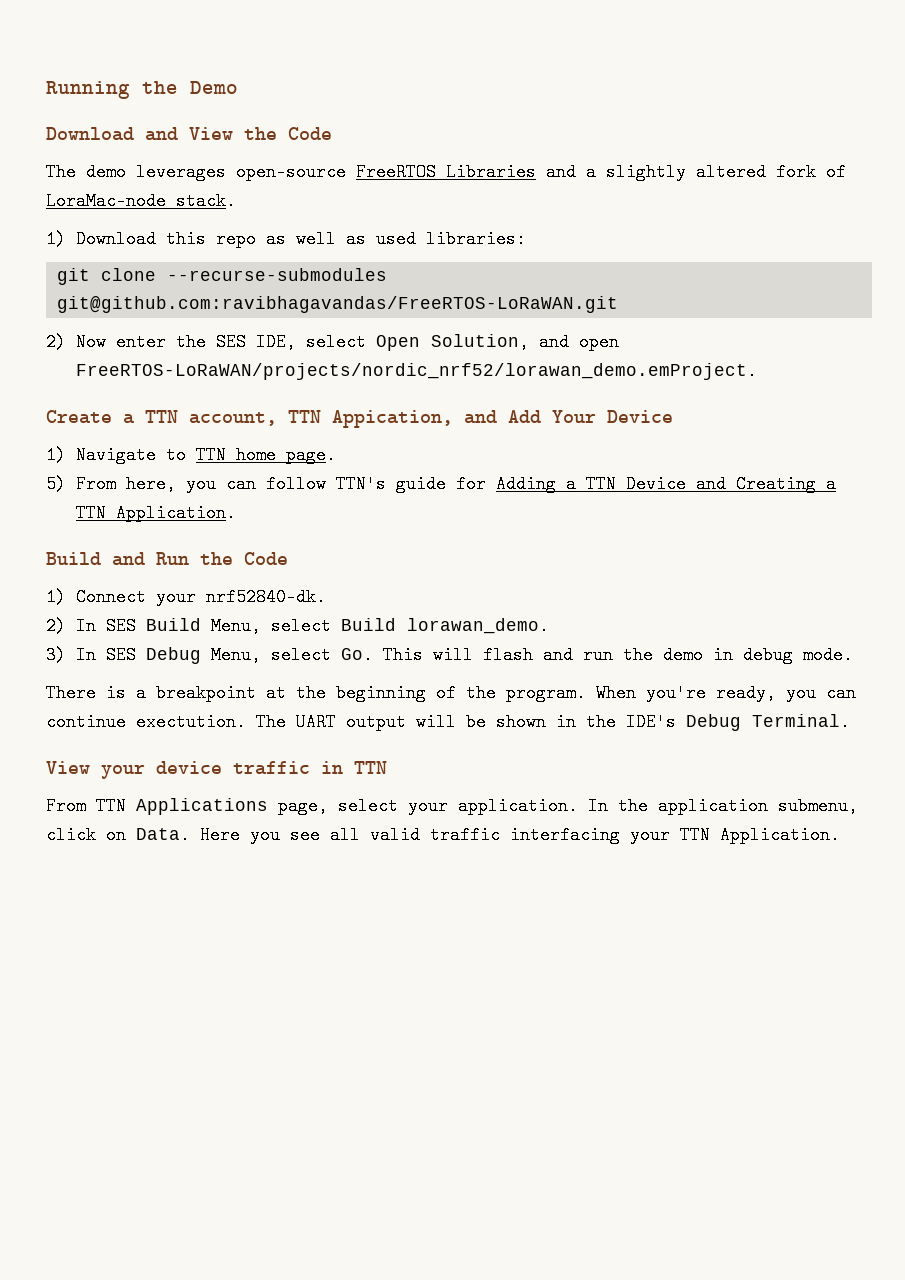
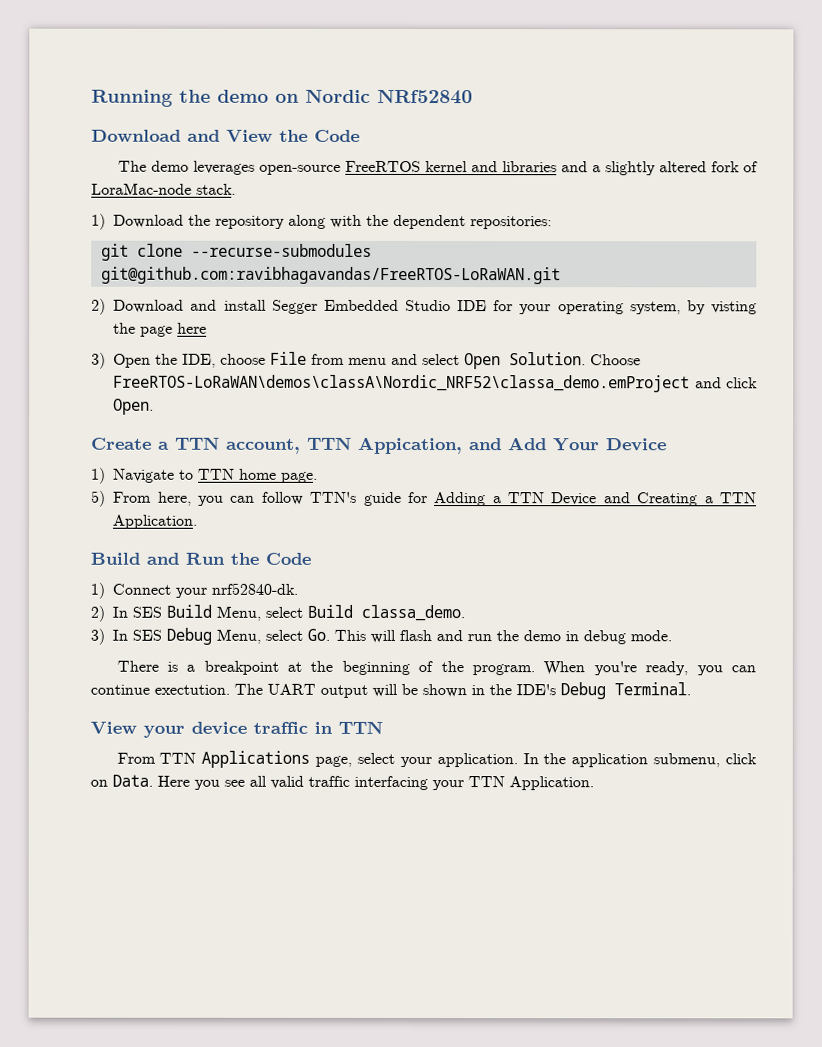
- Running the Demo
+ Running the demo on Nordic NRf52840
- The demo leverages open-source FreeRTOS Libraries and a slightly altered fork of LoraMac-node stack.
+ The demo leverages open-source FreeRTOS kernel and libraries and a slightly altered fork of LoraMac-node stack.
- 1) Download this repo as well as used libraries:
+ 1) Download the repository along with the dependent repositories:
- 2) Now enter the SES IDE, select Open Solution, and open FreeRTOS-LoRaWAN/projects/nordic_nrf52/lorawan_demo.emProject.
+ 2) Download and install Segger Embedded Studio IDE for your operating system, by visting the page here
+ 3) Open the IDE, choose File from menu and select Open Solution. Choose FreeRTOS-LoRaWAN\demos\classA\Nordic_NRF52\classa_demo.emProject and click Open.
- 2) In SES Build Menu, select Build lorawan_demo.
+ 2) In SES Build Menu, select Build classa_demo.

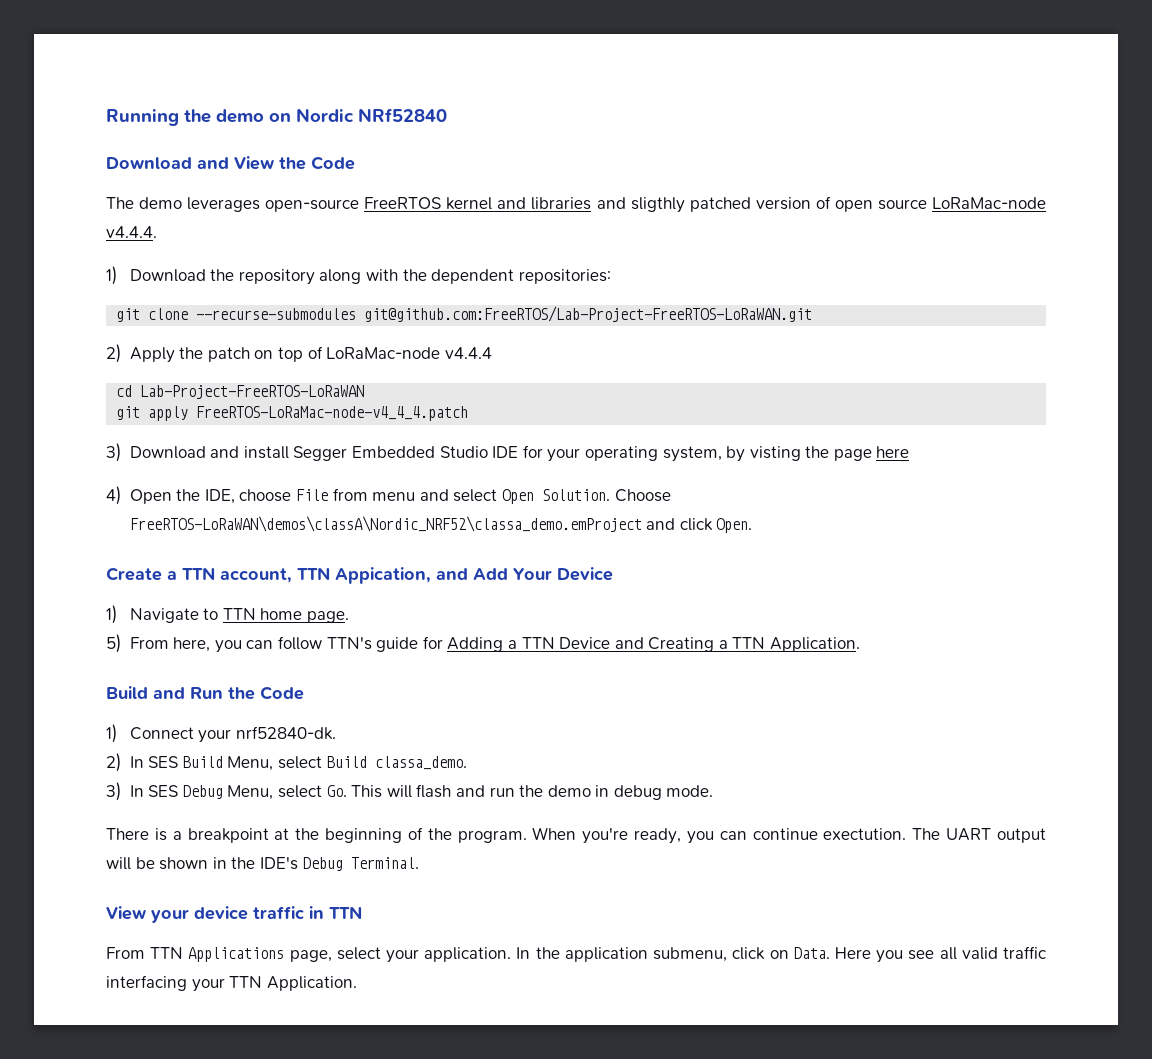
- The demo leverages open-source FreeRTOS kernel and libraries and a slightly altered fork of LoraMac-node stack.
+ The demo leverages open-source FreeRTOS kernel and libraries and sligthly patched version of open source LoRaMac-node v4.4.4.
- git clone --recurse-submodules git@github.com:ravibhagavandas/FreeRTOS-LoRaWAN.git
- 2) Download and install Segger Embedded Studio IDE for your operating system, by visting the page here
+ git clone --recurse-submodules git@github.com:FreeRTOS/Lab-Project-FreeRTOS-LoRaWAN.git
+ 2) Apply the patch on top of LoRaMac-node v4.4.4
+ cd Lab-Project-FreeRTOS-LoRaWAN
+ git apply FreeRTOS-LoRaMac-node-v4_4_4.patch
+ 3) Download and install Segger Embedded Studio IDE for your operating system, by visting the page here
- 3) Open the IDE, choose File from menu and select Open Solution.
+ 4) Open the IDE, choose File from menu and select Open Solution.

